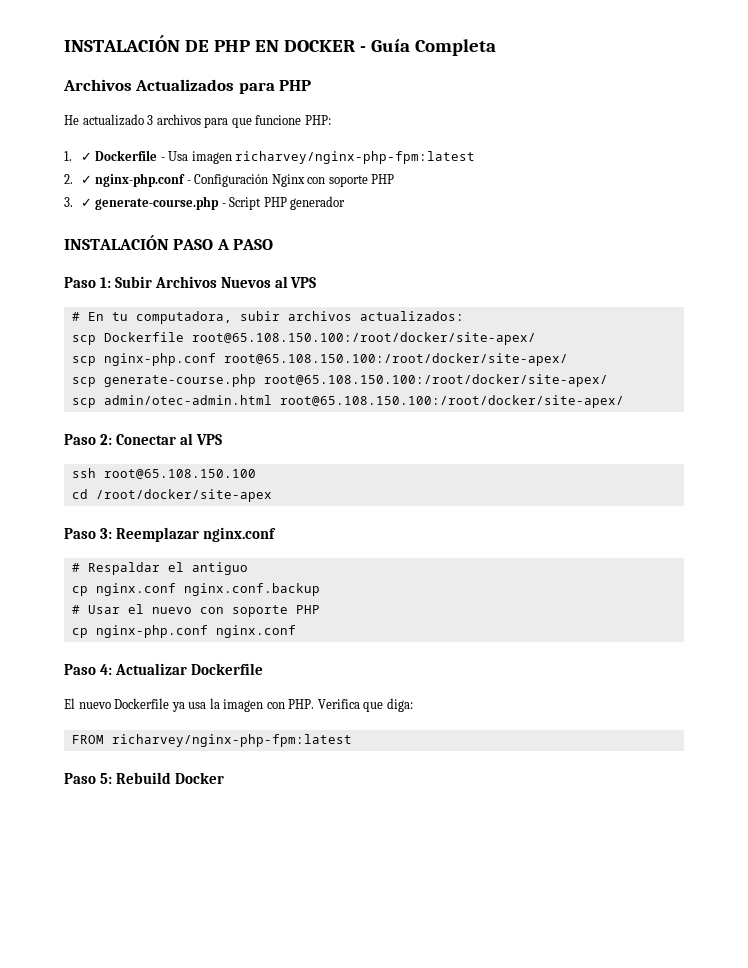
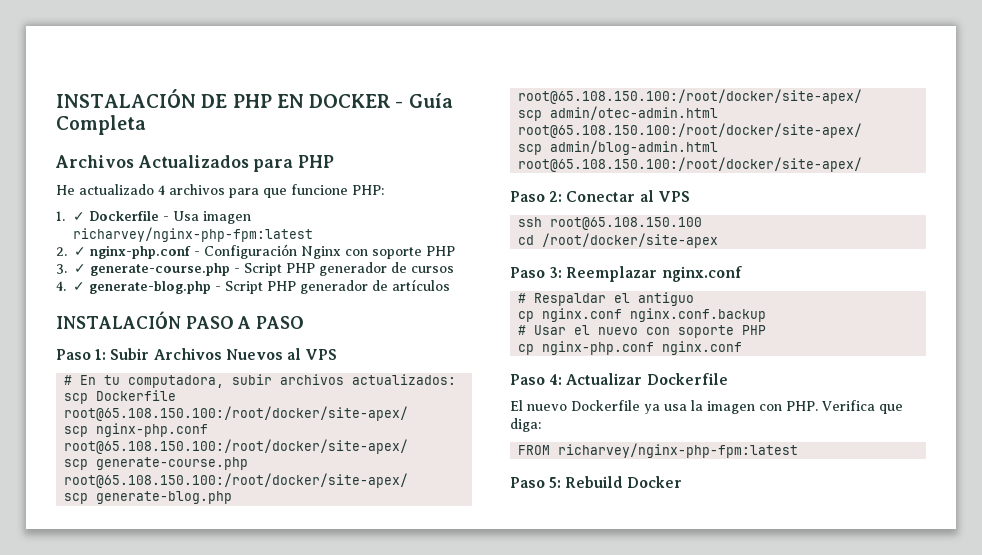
- He actualizado 3 archivos para que funcione PHP:
+ He actualizado 4 archivos para que funcione PHP:
- 3. ✓ generate-course.php - Script PHP generador
+ 3. ✓ generate-course.php - Script PHP generador de cursos
+ 4. ✓ generate-blog.php - Script PHP generador de artículos
+ scp generate-blog.php root@65.108.150.100:/root/docker/site-apex/
+ scp admin/blog-admin.html root@65.108.150.100:/root/docker/site-apex/

